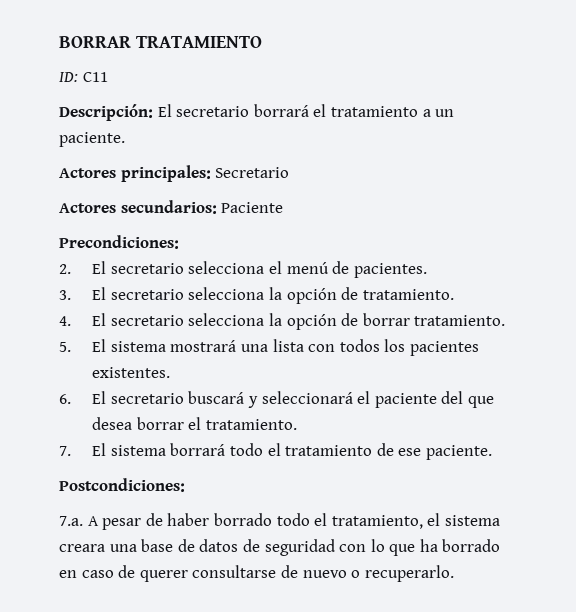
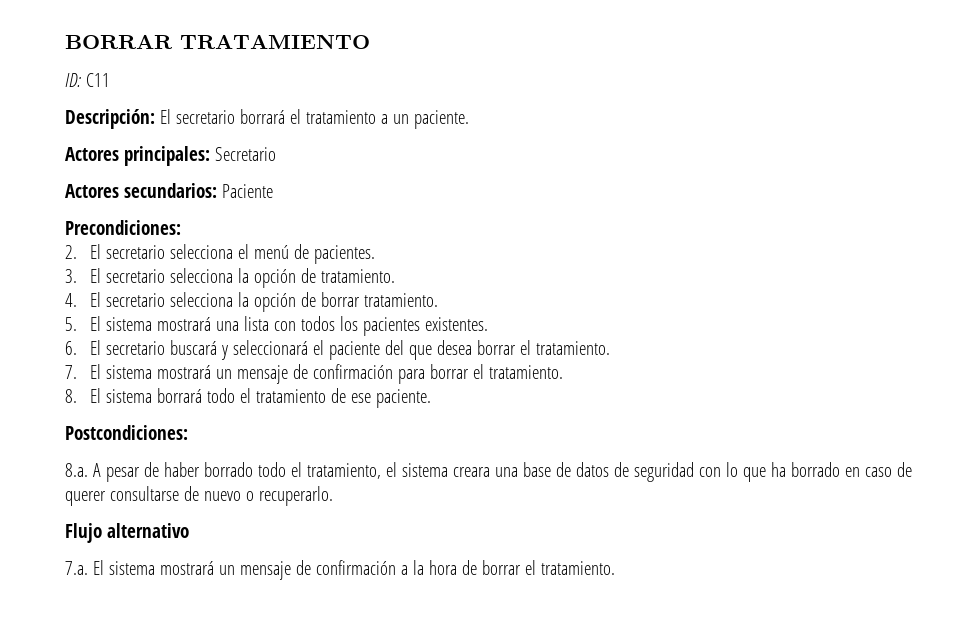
- 7. El sistema borrará todo el tratamiento de ese paciente.
+ 7. El sistema mostrará un mensaje de confirmación para borrar el tratamiento.
+ 8. El sistema borrará todo el tratamiento de ese paciente.
- 7.a. A pesar de haber borrado todo el tratamiento, el sistema creara una base de datos de seguridad con lo que ha borrado en caso de querer consultarse de nuevo o recuperarlo.
+ 8.a. A pesar de haber borrado todo el tratamiento, el sistema creara una base de datos de seguridad con lo que ha borrado en caso de querer consultarse de nuevo o recuperarlo.
+ Flujo alternativo
+ 7.a. El sistema mostrará un mensaje de confirmación a la hora de borrar el tratamiento.

